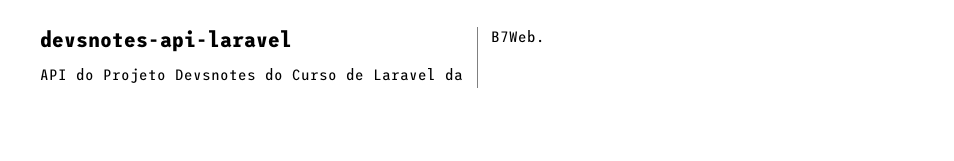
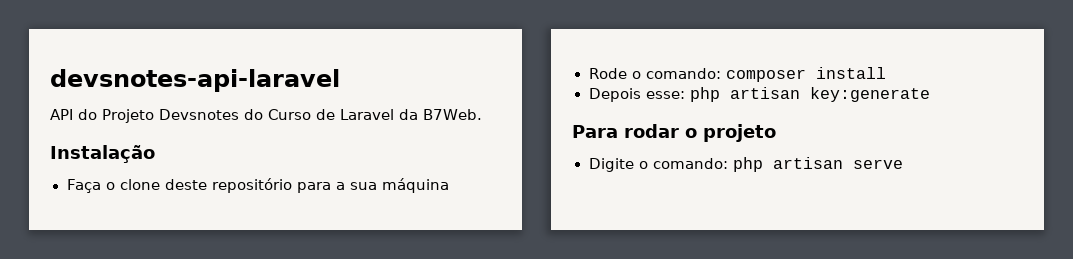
+ Instalação
+ Faça o clone deste repositório para a sua máquina
+ Rode o comando: composer install
+ Depois esse: php artisan key:generate
+ Para rodar o projeto
+ Digite o comando: php artisan serve

